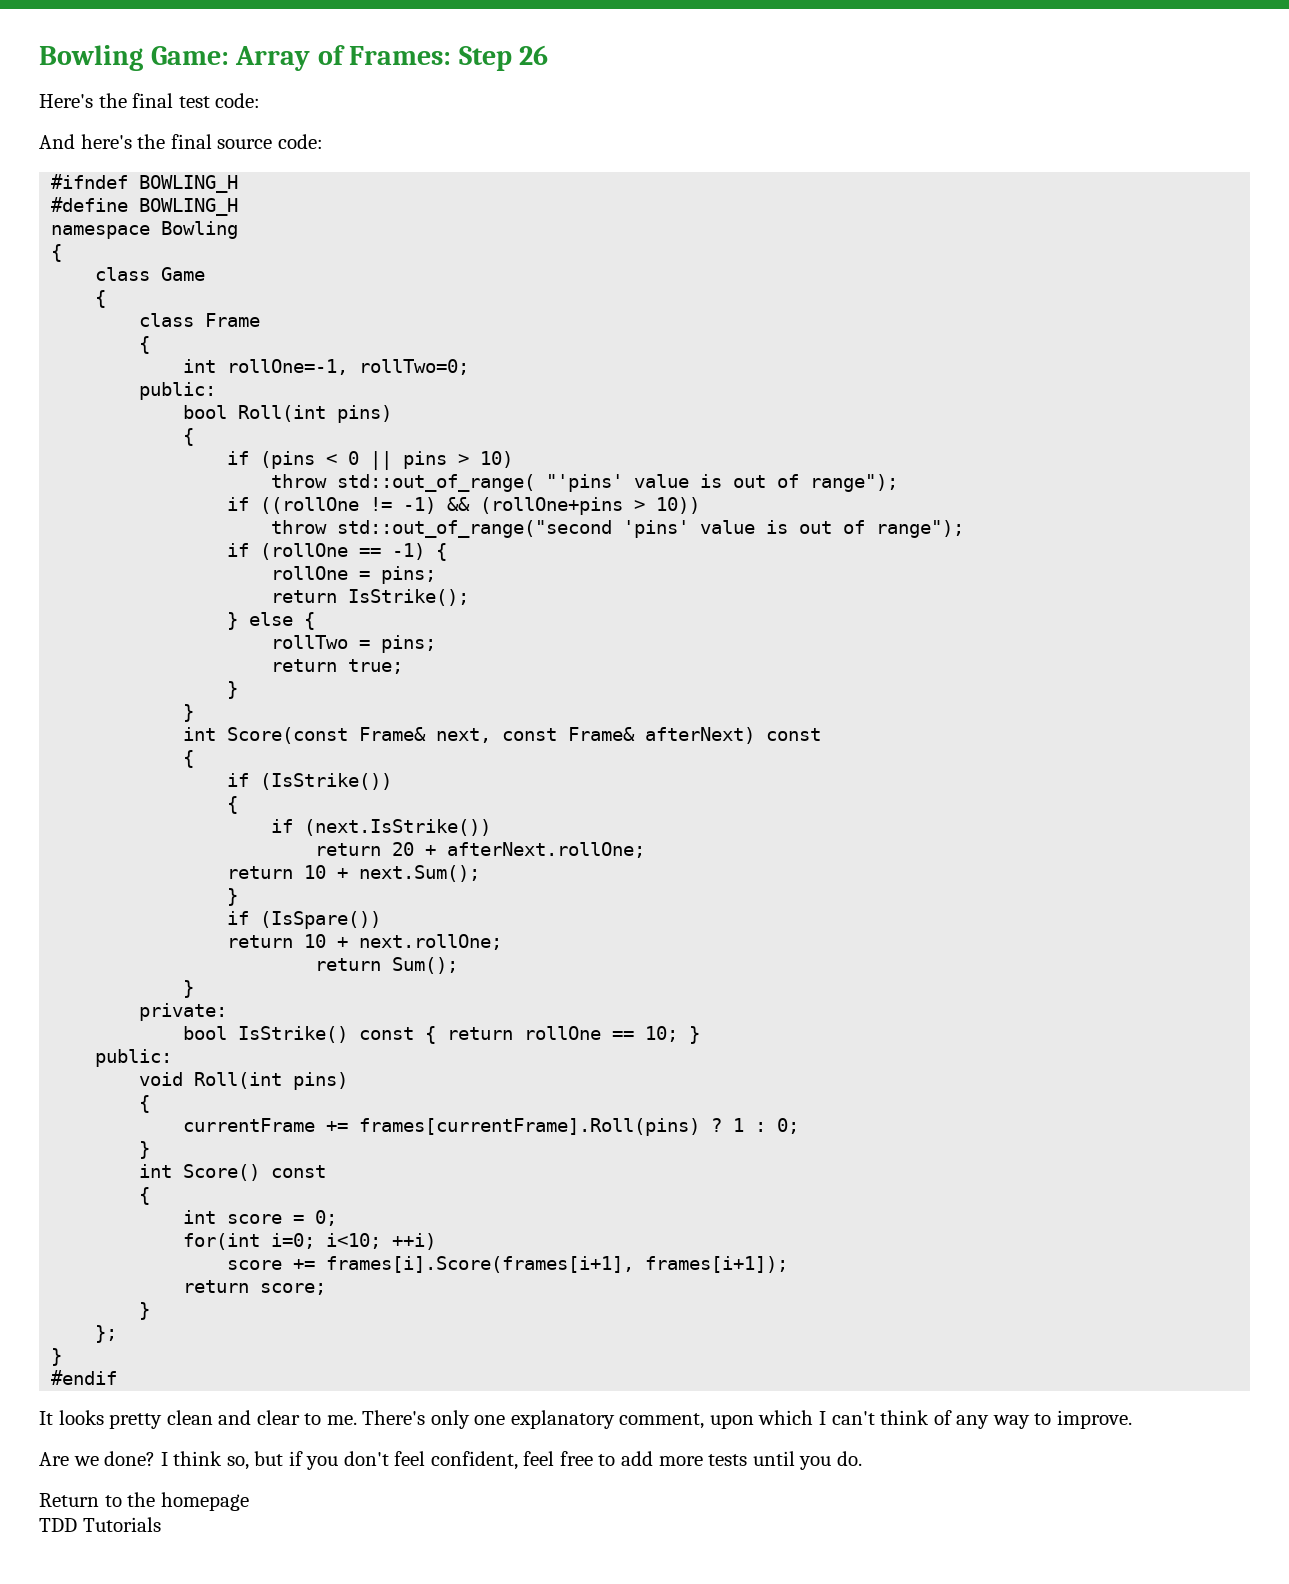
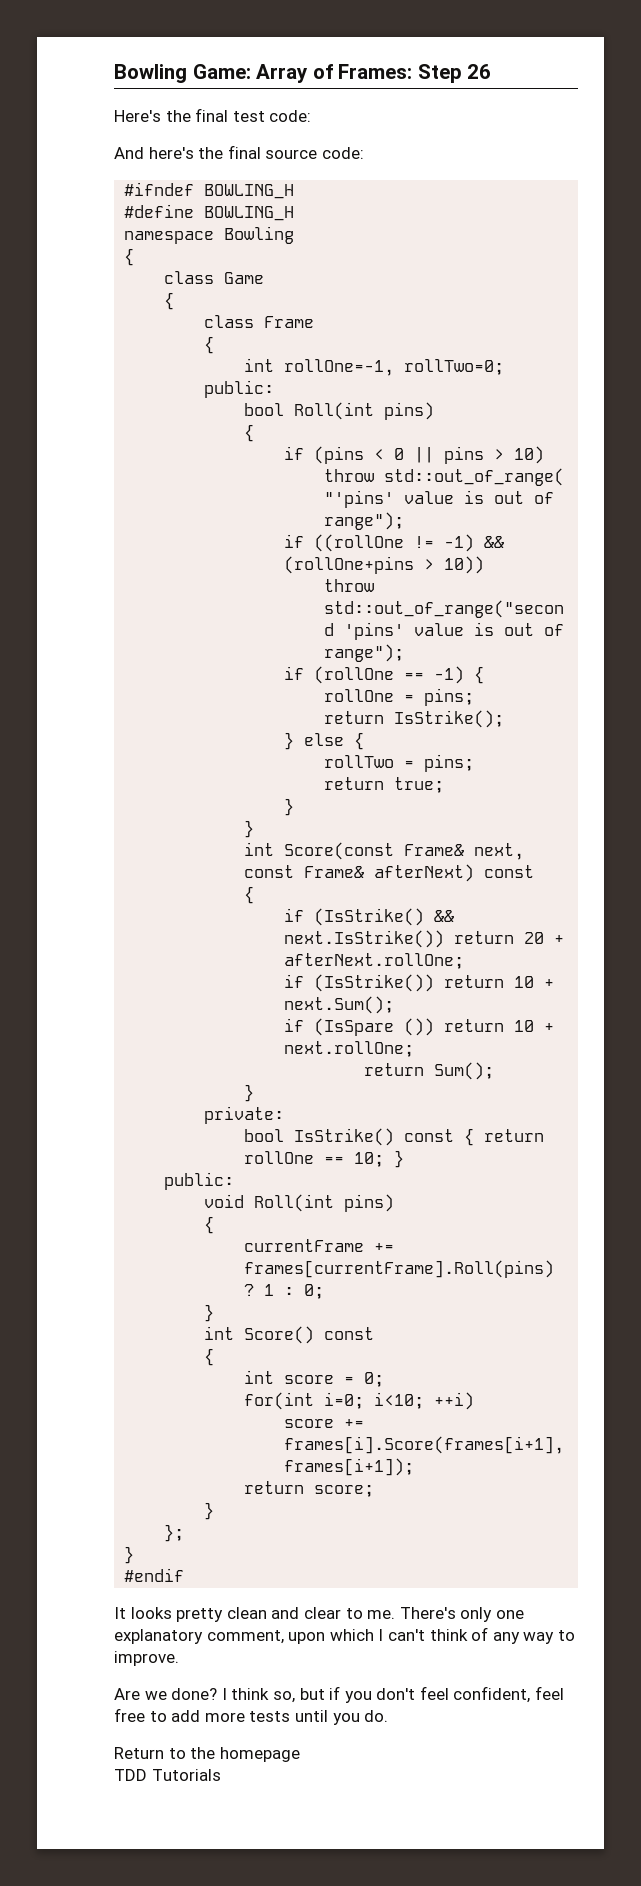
- if (IsStrike())
- {
- if (next.IsStrike())
- return 20 + afterNext.rollOne;
+ if (IsStrike() && next.IsStrike()) return 20 + afterNext.rollOne;
- return 10 + next.Sum();
- }
- if (IsSpare())
- return 10 + next.rollOne;
+ if (IsStrike()) return 10 + next.Sum();
+ if (IsSpare ()) return 10 + next.rollOne;

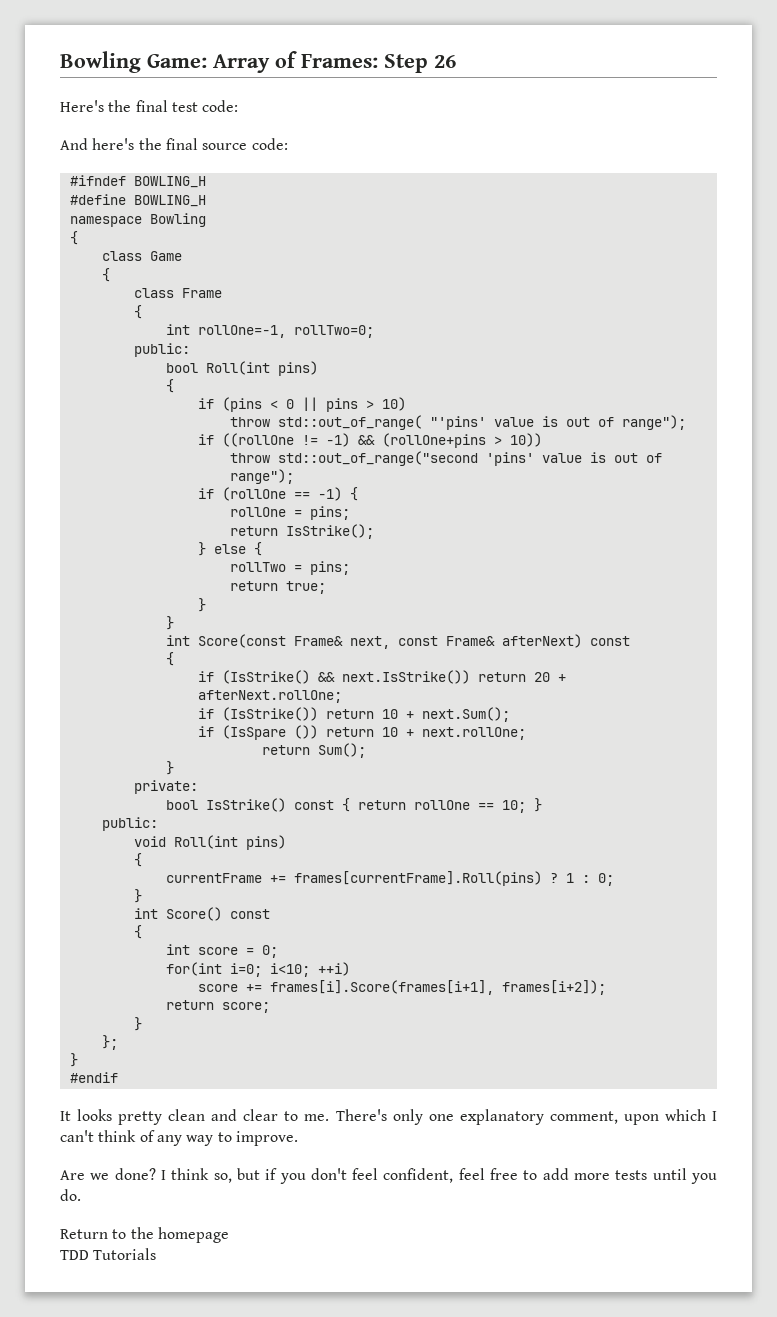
- score += frames[i].Score(frames[i+1], frames[i+1]);
+ score += frames[i].Score(frames[i+1], frames[i+2]);

